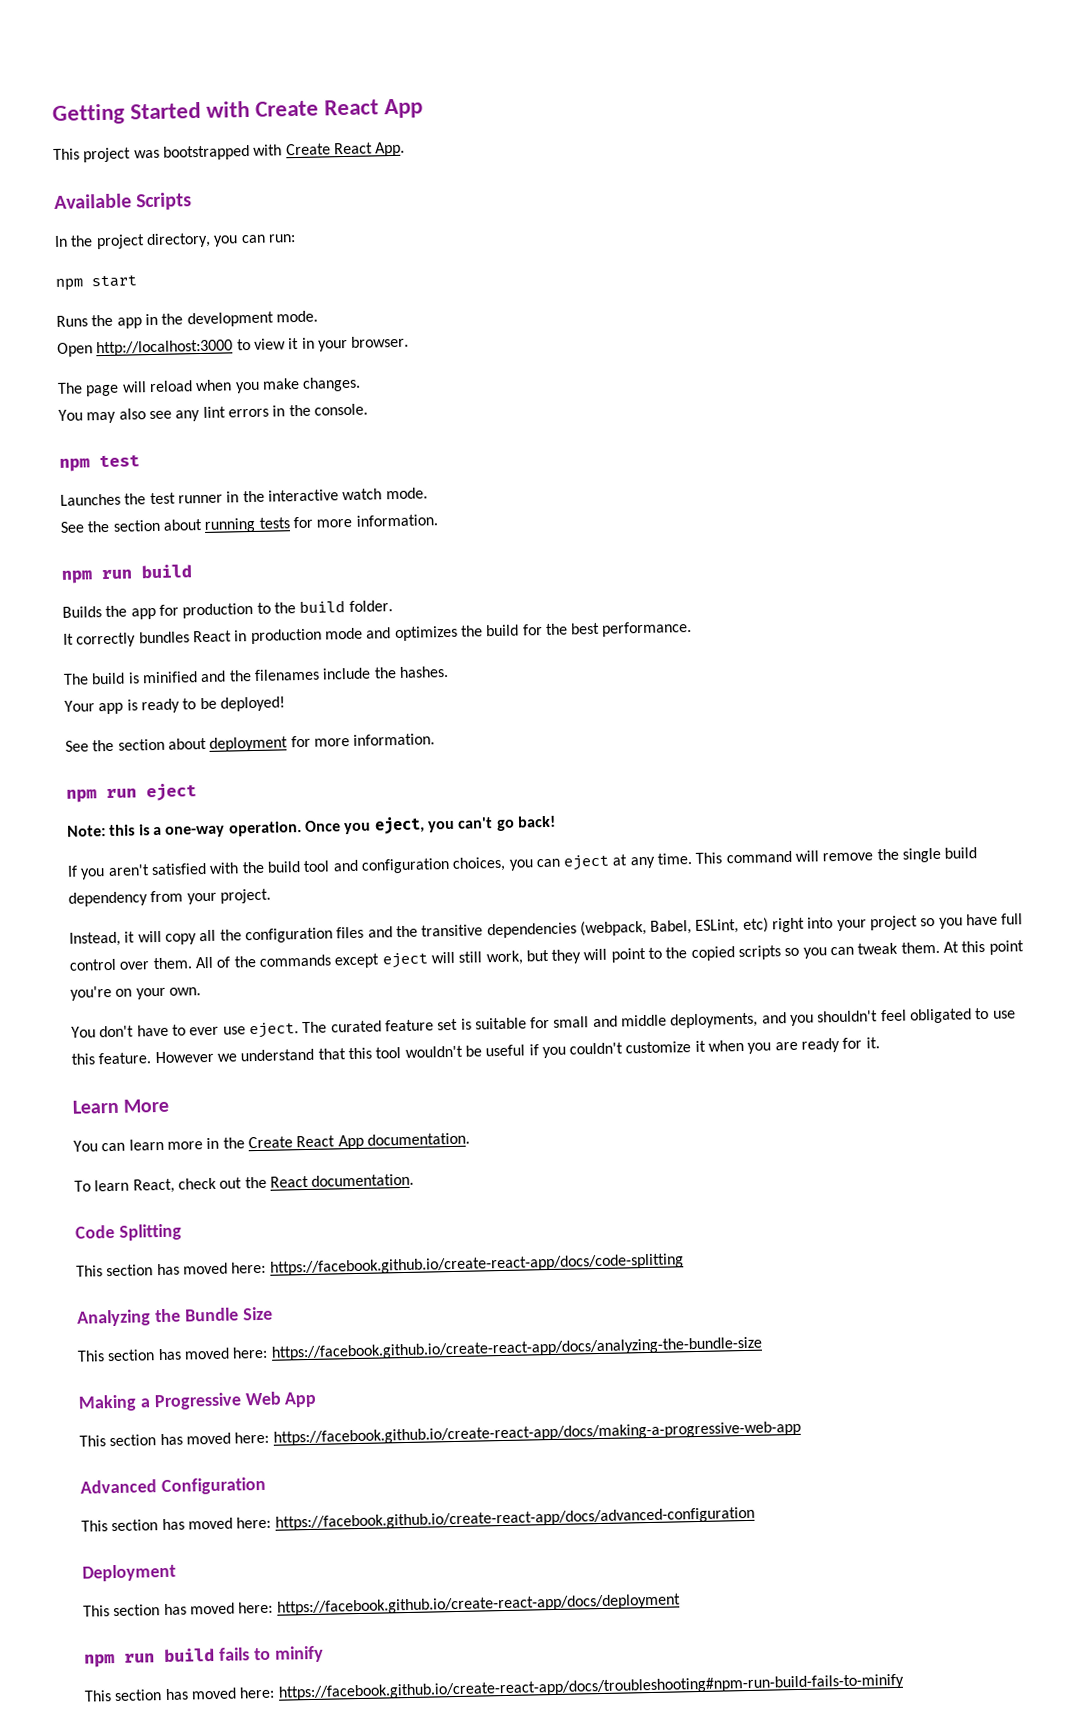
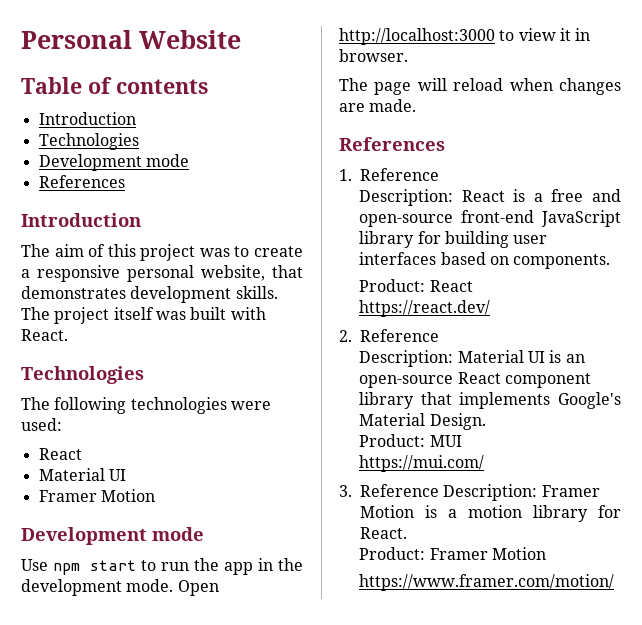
- Getting Started with Create React App
- This project was bootstrapped with Create React App.
- Available Scripts
- In the project directory, you can run:
- npm start
- Runs the app in the development mode.
- Open http://localhost:3000 to view it in your browser.
+ Personal Website
+ Table of contents
+ Introduction
+ Technologies
+ Development mode
+ References
+ Introduction
+ The aim of this project was to create a responsive personal website, that demonstrates development skills. The project itself was built with React.
+ Technologies
+ The following technologies were used:
+ React
+ Material UI
+ Framer Motion
+ Development mode
+ Use npm start to run the app in the development mode. Open http://localhost:3000 to view it in browser.
- The page will reload when you make changes.
- You may also see any lint errors in the console.
- npm test
- Launches the test runner in the interactive watch mode.
- See the section about running tests for more information.
- npm run build
- Builds the app for production to the build folder.
- It correctly bundles React in production mode and optimizes the build for the best performance.
- The build is minified and the filenames include the hashes.
- Your app is ready to be deployed!
- See the section about deployment for more information.
- npm run eject
- Note: this is a one-way operation. Once you eject, you can't go back!
- If you aren't satisfied with the build tool and configuration choices, you can eject at any time. This command will remove the single build dependency from your project.
- Instead, it will copy all the configuration files and the transitive dependencies (webpack, Babel, ESLint, etc) right into your project so you have full control over them. All of the commands except eject will still work, but they will point to the copied scripts so you can tweak them. At this point you're on your own.
- You don't have to ever use eject. The curated feature set is suitable for small and middle deployments, and you shouldn't feel obligated to use this feature. However we understand that this tool wouldn't be useful if you couldn't customize it when you are ready for it.
- Learn More
- You can learn more in the Create React App documentation.
- To learn React, check out the React documentation.
- Code Splitting
- This section has moved here: https://facebook.github.io/create-react-app/docs/code-splitting
- Analyzing the Bundle Size
- This section has moved here: https://facebook.github.io/create-react-app/docs/analyzing-the-bundle-size
- Making a Progressive Web App
- This section has moved here: https://facebook.github.io/create-react-app/docs/making-a-progressive-web-app
- Advanced Configuration
- This section has moved here: https://facebook.github.io/create-react-app/docs/advanced-configuration
- Deployment
- This section has moved here: https://facebook.github.io/create-react-app/docs/deployment
- npm run build fails to minify
- This section has moved here: https://facebook.github.io/create-react-app/docs/troubleshooting#npm-run-build-fails-to-minify
+ The page will reload when changes are made.
+ References
+ 1. Reference
+ Description: React is a free and open-source front-end JavaScript library for building user interfaces based on components.
+ Product: React
+ https://react.dev/
+ 2. Reference
+ Description: Material UI is an open-source React component library that implements Google's Material Design.
+ Product: MUI
+ https://mui.com/
+ 3. Reference Description: Framer Motion is a motion library for React.
+ Product: Framer Motion
+ https://www.framer.com/motion/

